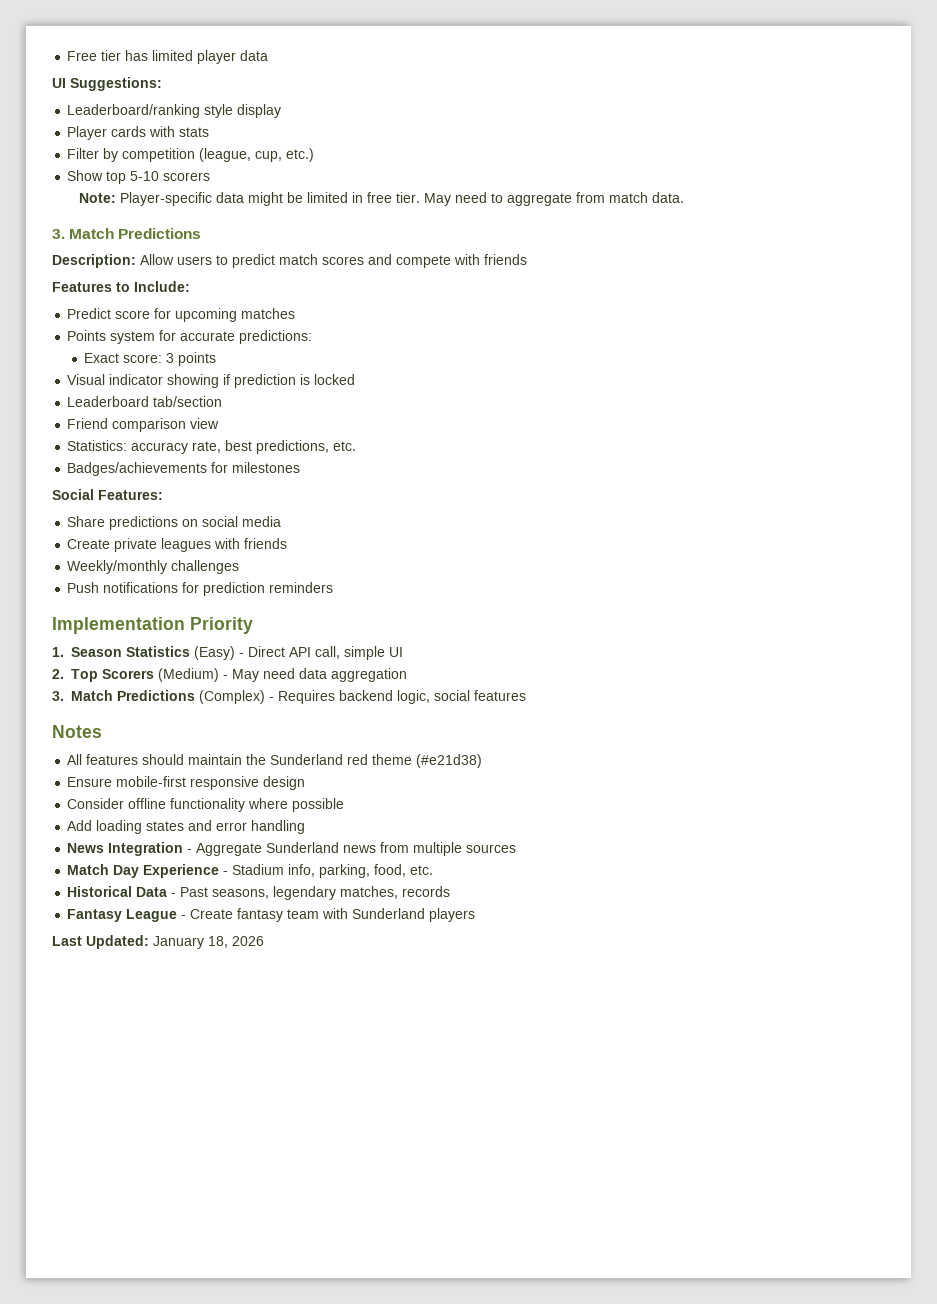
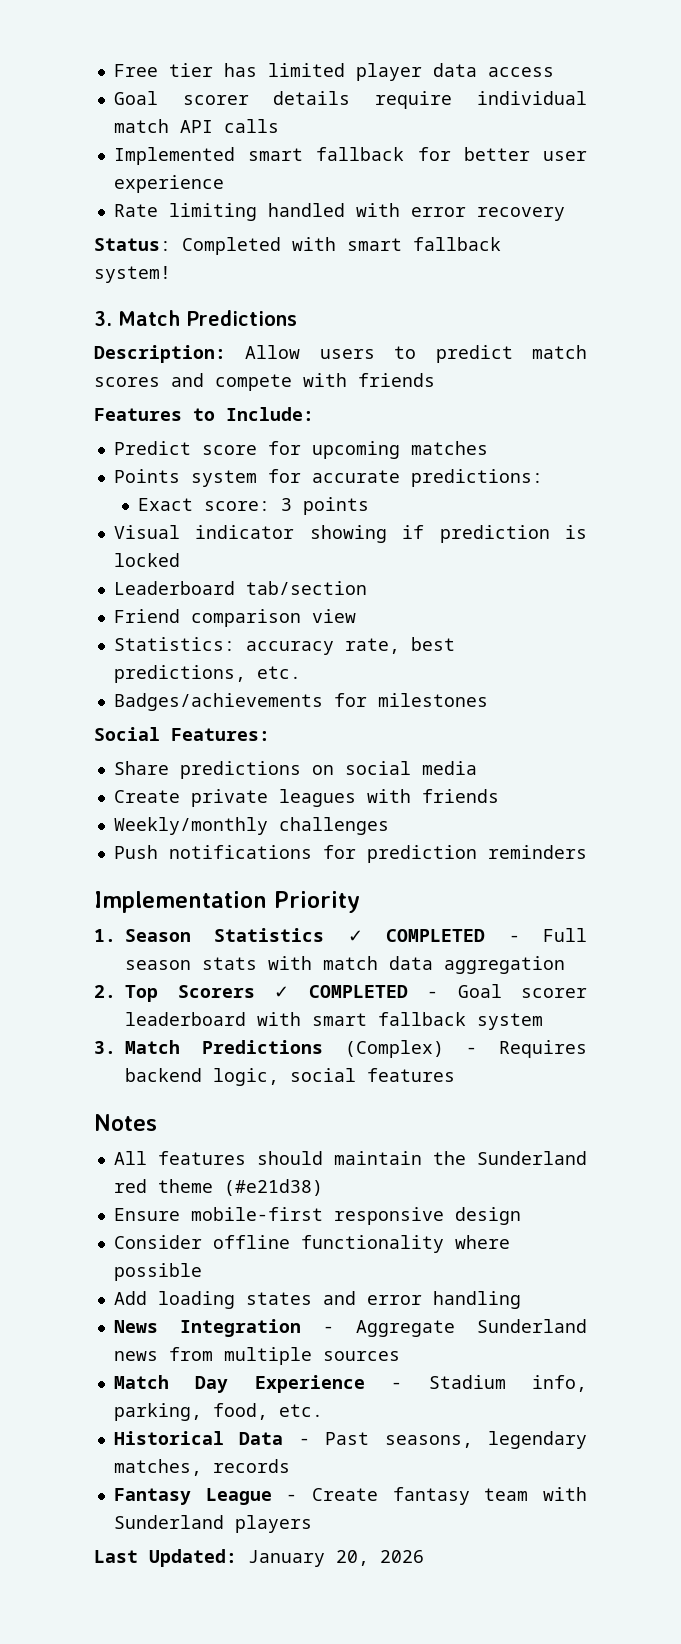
- Free tier has limited player data
- UI Suggestions:
- Leaderboard/ranking style display
- Player cards with stats
- Filter by competition (league, cup, etc.)
- Show top 5-10 scorers
- Note: Player-specific data might be limited in free tier. May need to aggregate from match data.
+ Free tier has limited player data access
+ Goal scorer details require individual match API calls
+ Implemented smart fallback for better user experience
+ Rate limiting handled with error recovery
+ Status: Completed with smart fallback system!
- 1. Season Statistics (Easy) - Direct API call, simple UI
- 2. Top Scorers (Medium) - May need data aggregation
+ 1. Season Statistics ✓ COMPLETED - Full season stats with match data aggregation
+ 2. Top Scorers ✓ COMPLETED - Goal scorer leaderboard with smart fallback system
- Last Updated: January 18, 2026
+ Last Updated: January 20, 2026

